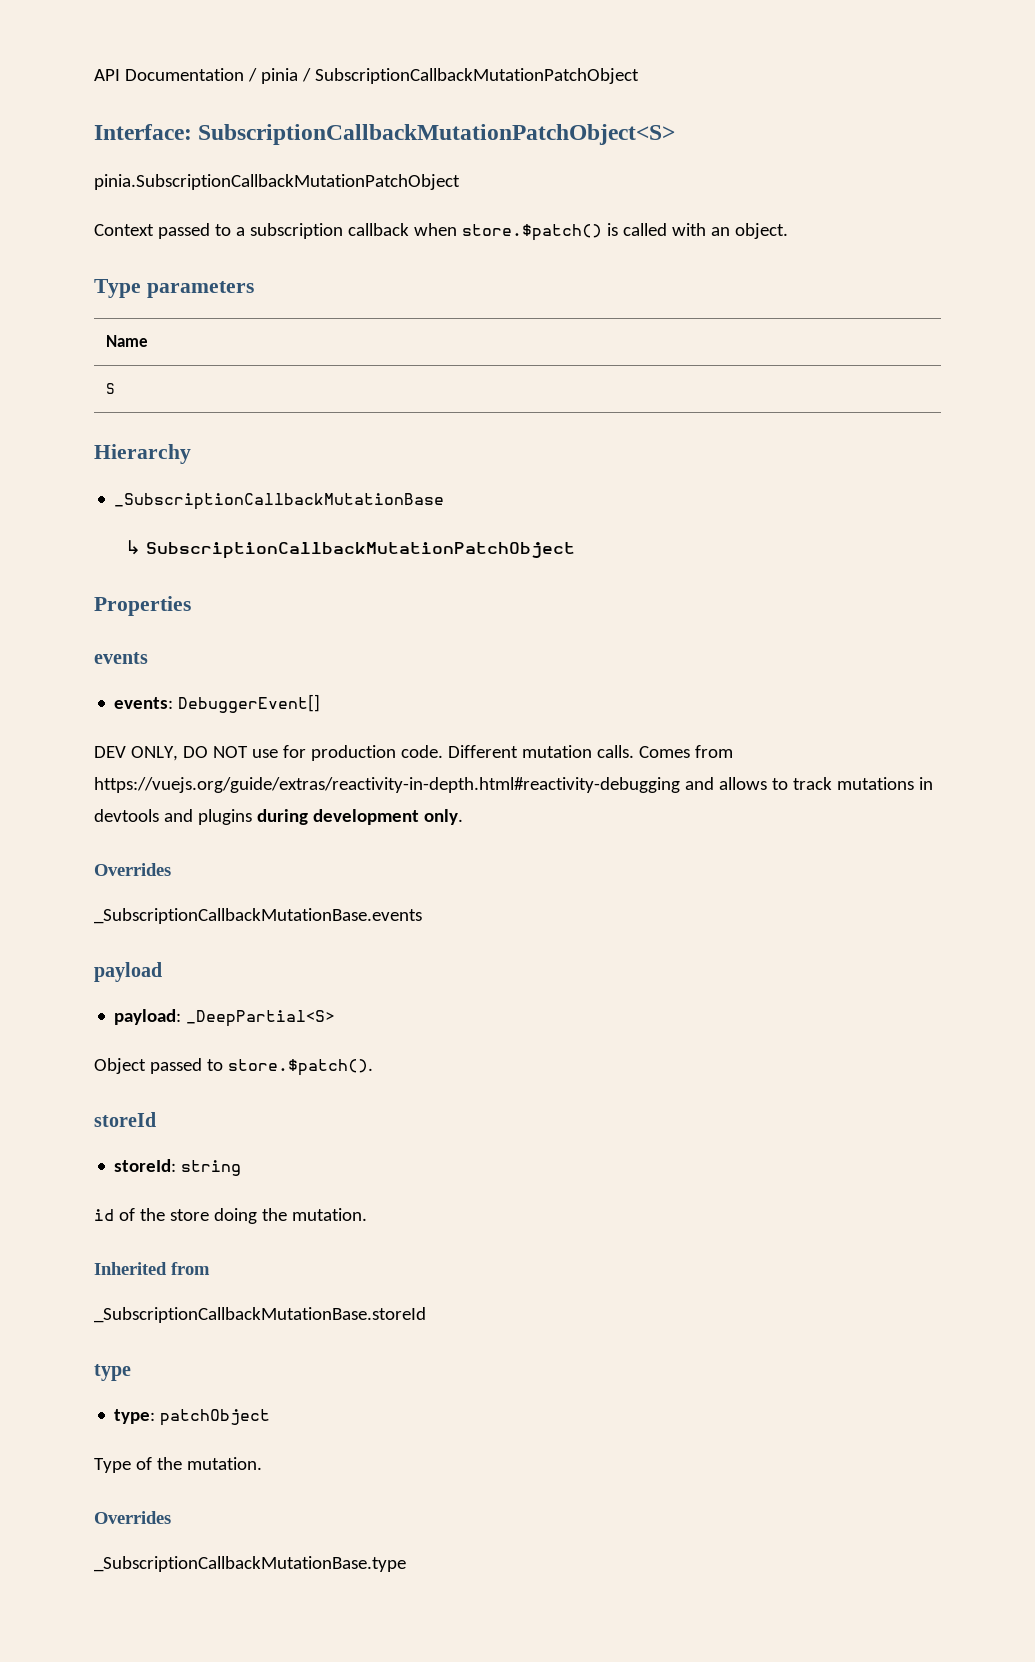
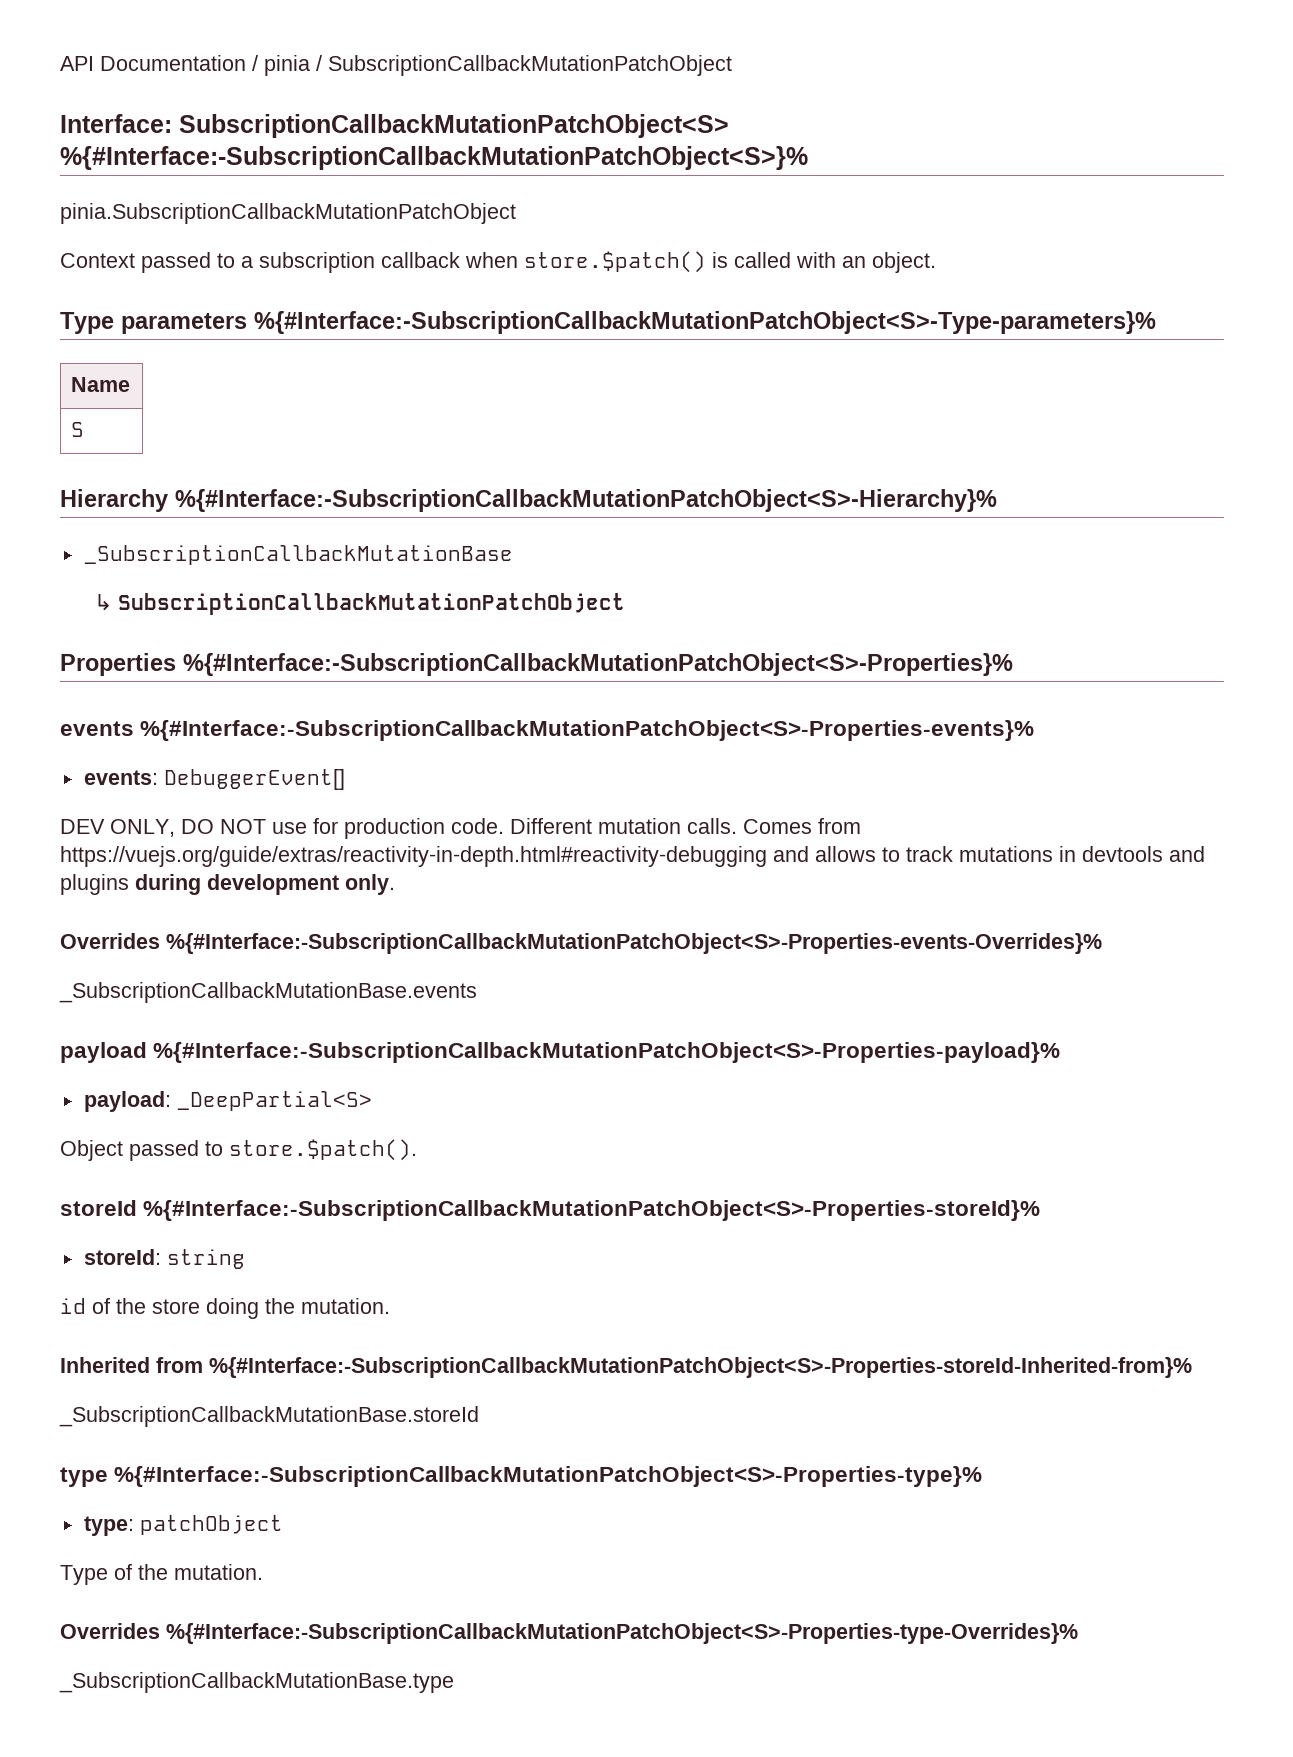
- Interface: SubscriptionCallbackMutationPatchObject<S>
+ Interface: SubscriptionCallbackMutationPatchObject<S> %{#Interface:-SubscriptionCallbackMutationPatchObject<S>}%
- Type parameters
+ Type parameters %{#Interface:-SubscriptionCallbackMutationPatchObject<S>-Type-parameters}%
- Hierarchy
+ Hierarchy %{#Interface:-SubscriptionCallbackMutationPatchObject<S>-Hierarchy}%
- Properties
+ Properties %{#Interface:-SubscriptionCallbackMutationPatchObject<S>-Properties}%
- events
+ events %{#Interface:-SubscriptionCallbackMutationPatchObject<S>-Properties-events}%
  Comes from https://vuejs.org/guide/extras/reactivity-in-depth.html#reactivity-debugging and allows to track mutations in devtools and plugins during development only.
- Overrides
+ Overrides %{#Interface:-SubscriptionCallbackMutationPatchObject<S>-Properties-events-Overrides}%
- payload
+ payload %{#Interface:-SubscriptionCallbackMutationPatchObject<S>-Properties-payload}%
- storeId
+ storeId %{#Interface:-SubscriptionCallbackMutationPatchObject<S>-Properties-storeId}%
- Inherited from
+ Inherited from %{#Interface:-SubscriptionCallbackMutationPatchObject<S>-Properties-storeId-Inherited-from}%
- type
+ type %{#Interface:-SubscriptionCallbackMutationPatchObject<S>-Properties-type}%
  Type of the mutation.
- Overrides
+ Overrides %{#Interface:-SubscriptionCallbackMutationPatchObject<S>-Properties-type-Overrides}%

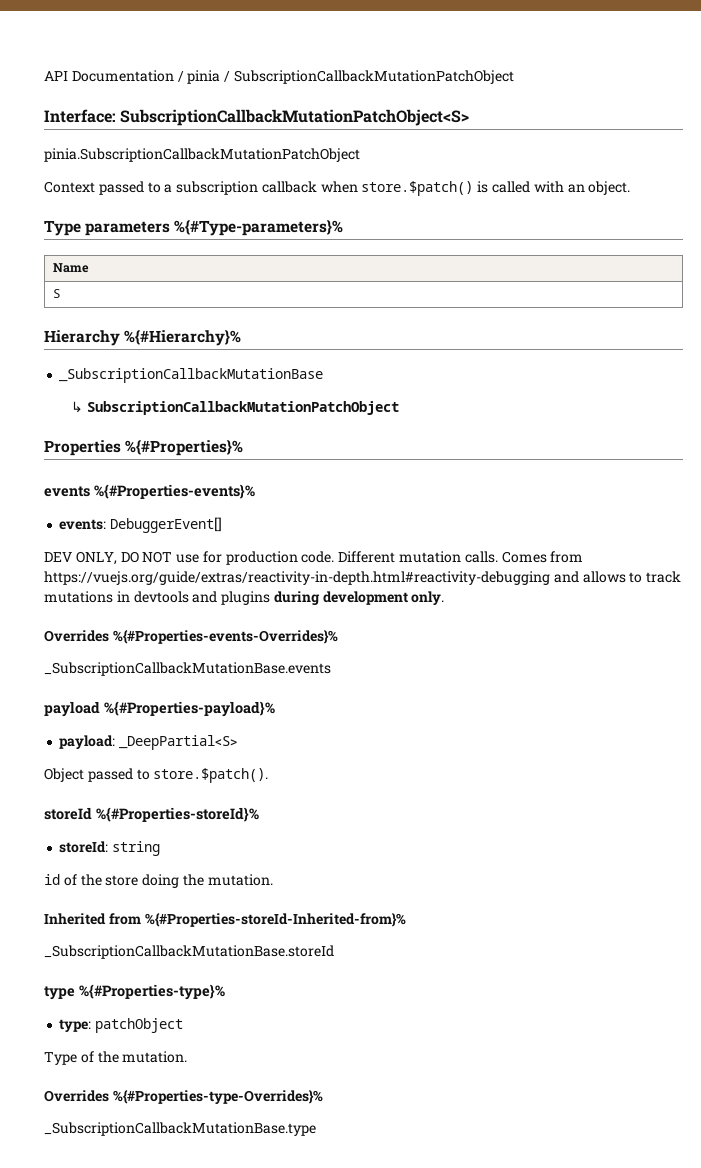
- Interface: SubscriptionCallbackMutationPatchObject<S> %{#Interface:-SubscriptionCallbackMutationPatchObject<S>}%
+ Interface: SubscriptionCallbackMutationPatchObject<S>
- Type parameters %{#Interface:-SubscriptionCallbackMutationPatchObject<S>-Type-parameters}%
+ Type parameters %{#Type-parameters}%
- Hierarchy %{#Interface:-SubscriptionCallbackMutationPatchObject<S>-Hierarchy}%
+ Hierarchy %{#Hierarchy}%
- Properties %{#Interface:-SubscriptionCallbackMutationPatchObject<S>-Properties}%
+ Properties %{#Properties}%
- events %{#Interface:-SubscriptionCallbackMutationPatchObject<S>-Properties-events}%
+ events %{#Properties-events}%
- Overrides %{#Interface:-SubscriptionCallbackMutationPatchObject<S>-Properties-events-Overrides}%
+ Overrides %{#Properties-events-Overrides}%
- payload %{#Interface:-SubscriptionCallbackMutationPatchObject<S>-Properties-payload}%
+ payload %{#Properties-payload}%
- storeId %{#Interface:-SubscriptionCallbackMutationPatchObject<S>-Properties-storeId}%
+ storeId %{#Properties-storeId}%
- Inherited from %{#Interface:-SubscriptionCallbackMutationPatchObject<S>-Properties-storeId-Inherited-from}%
+ Inherited from %{#Properties-storeId-Inherited-from}%
- type %{#Interface:-SubscriptionCallbackMutationPatchObject<S>-Properties-type}%
+ type %{#Properties-type}%
- Overrides %{#Interface:-SubscriptionCallbackMutationPatchObject<S>-Properties-type-Overrides}%
+ Overrides %{#Properties-type-Overrides}%

